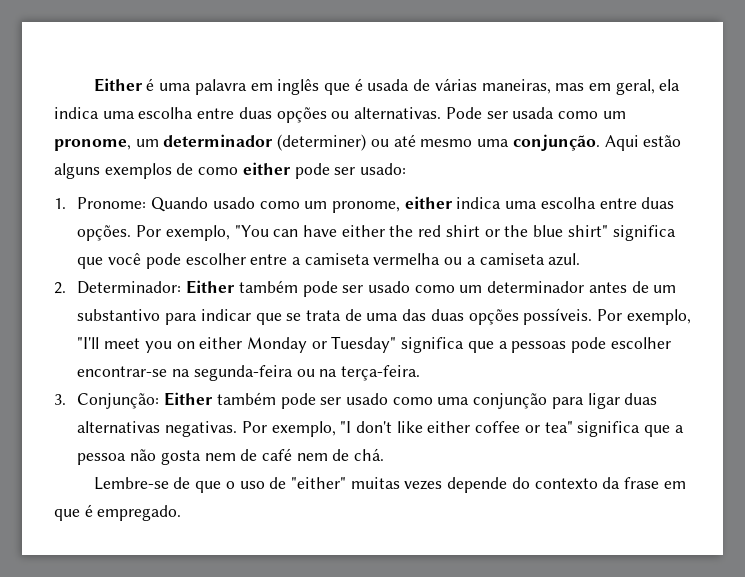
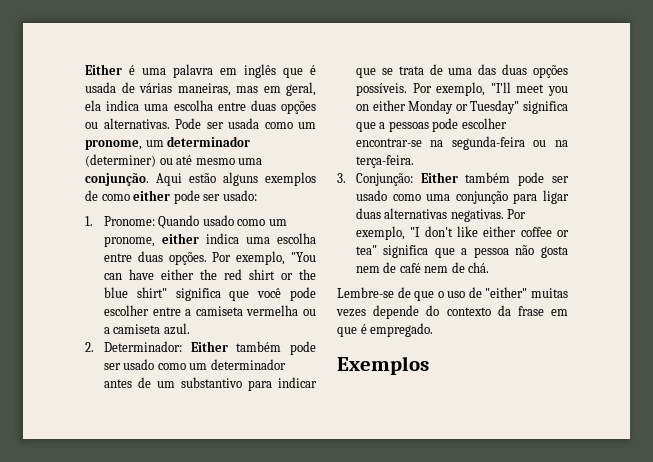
+ Exemplos

